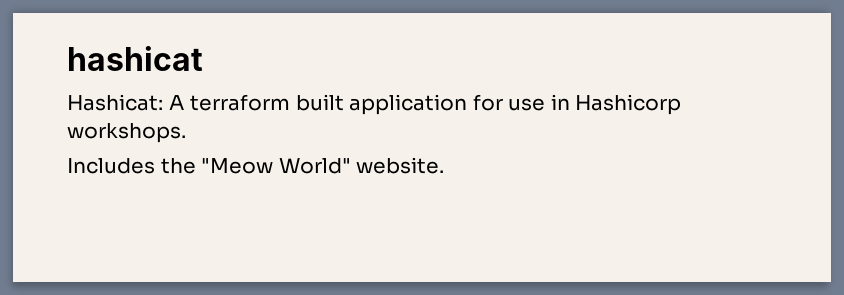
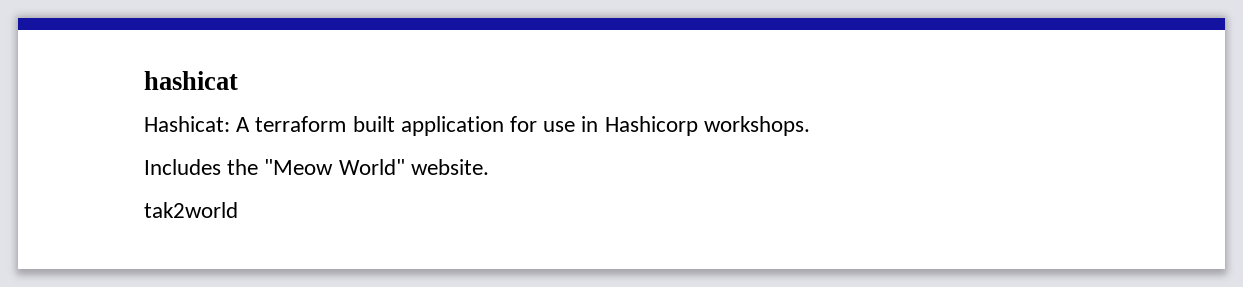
+ tak2world

